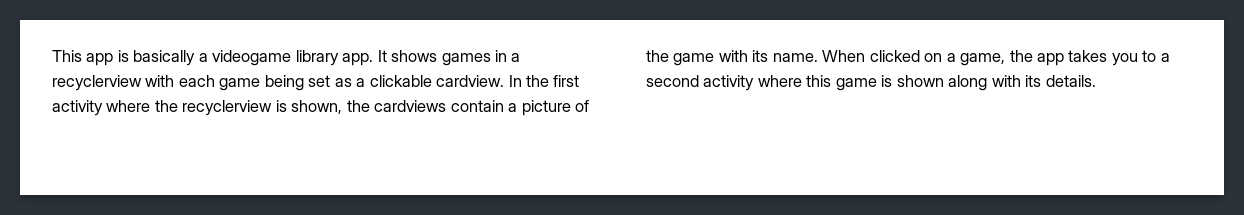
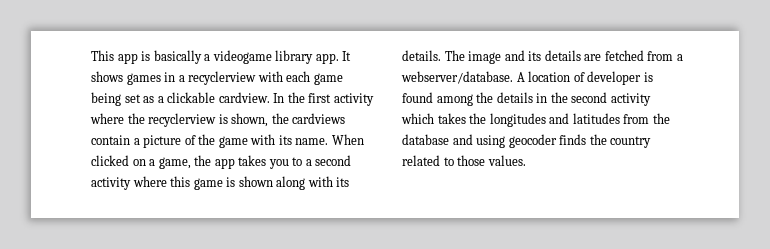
+ The image and its details are fetched from a webserver/database. A location of developer is found among the details in the second activity which takes the longitudes and latitudes from the database and using geocoder finds the country related to those values.

